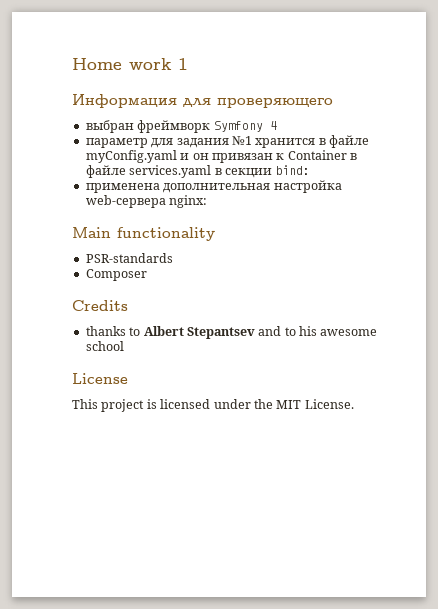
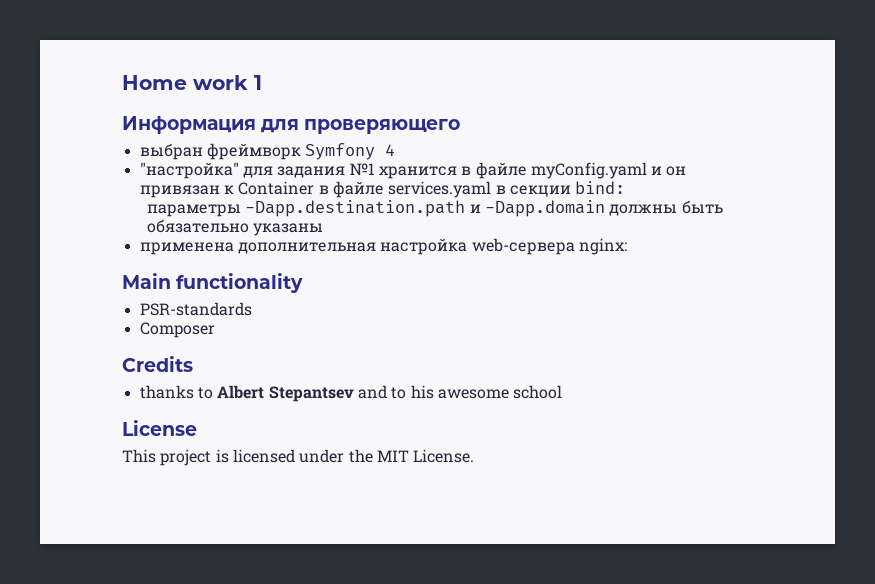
- параметр для задания №1 хранится в файле myConfig.yaml и он привязан к Container в файле services.yaml в секции bind:
+ "настройка" для задания №1 хранится в файле myConfig.yaml и он привязан к Container в файле services.yaml в секции bind:
+ параметры -Dapp.destination.path и -Dapp.domain должны быть обязательно указаны

